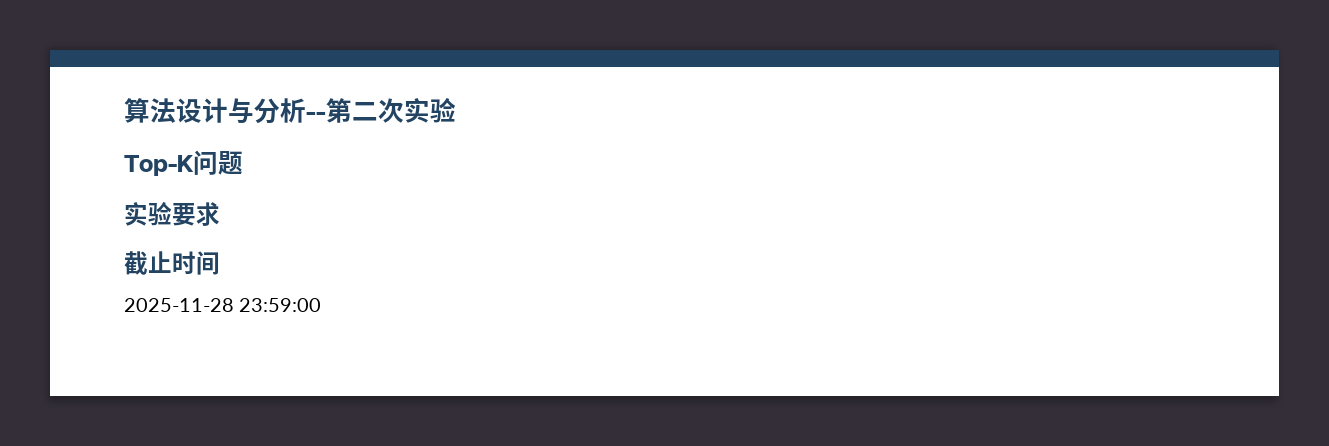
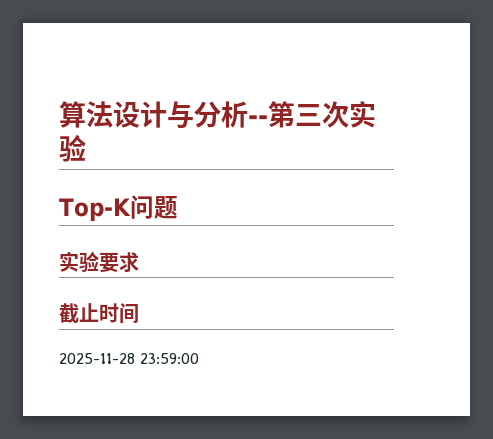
- 算法设计与分析--第二次实验
+ 算法设计与分析--第三次实验

